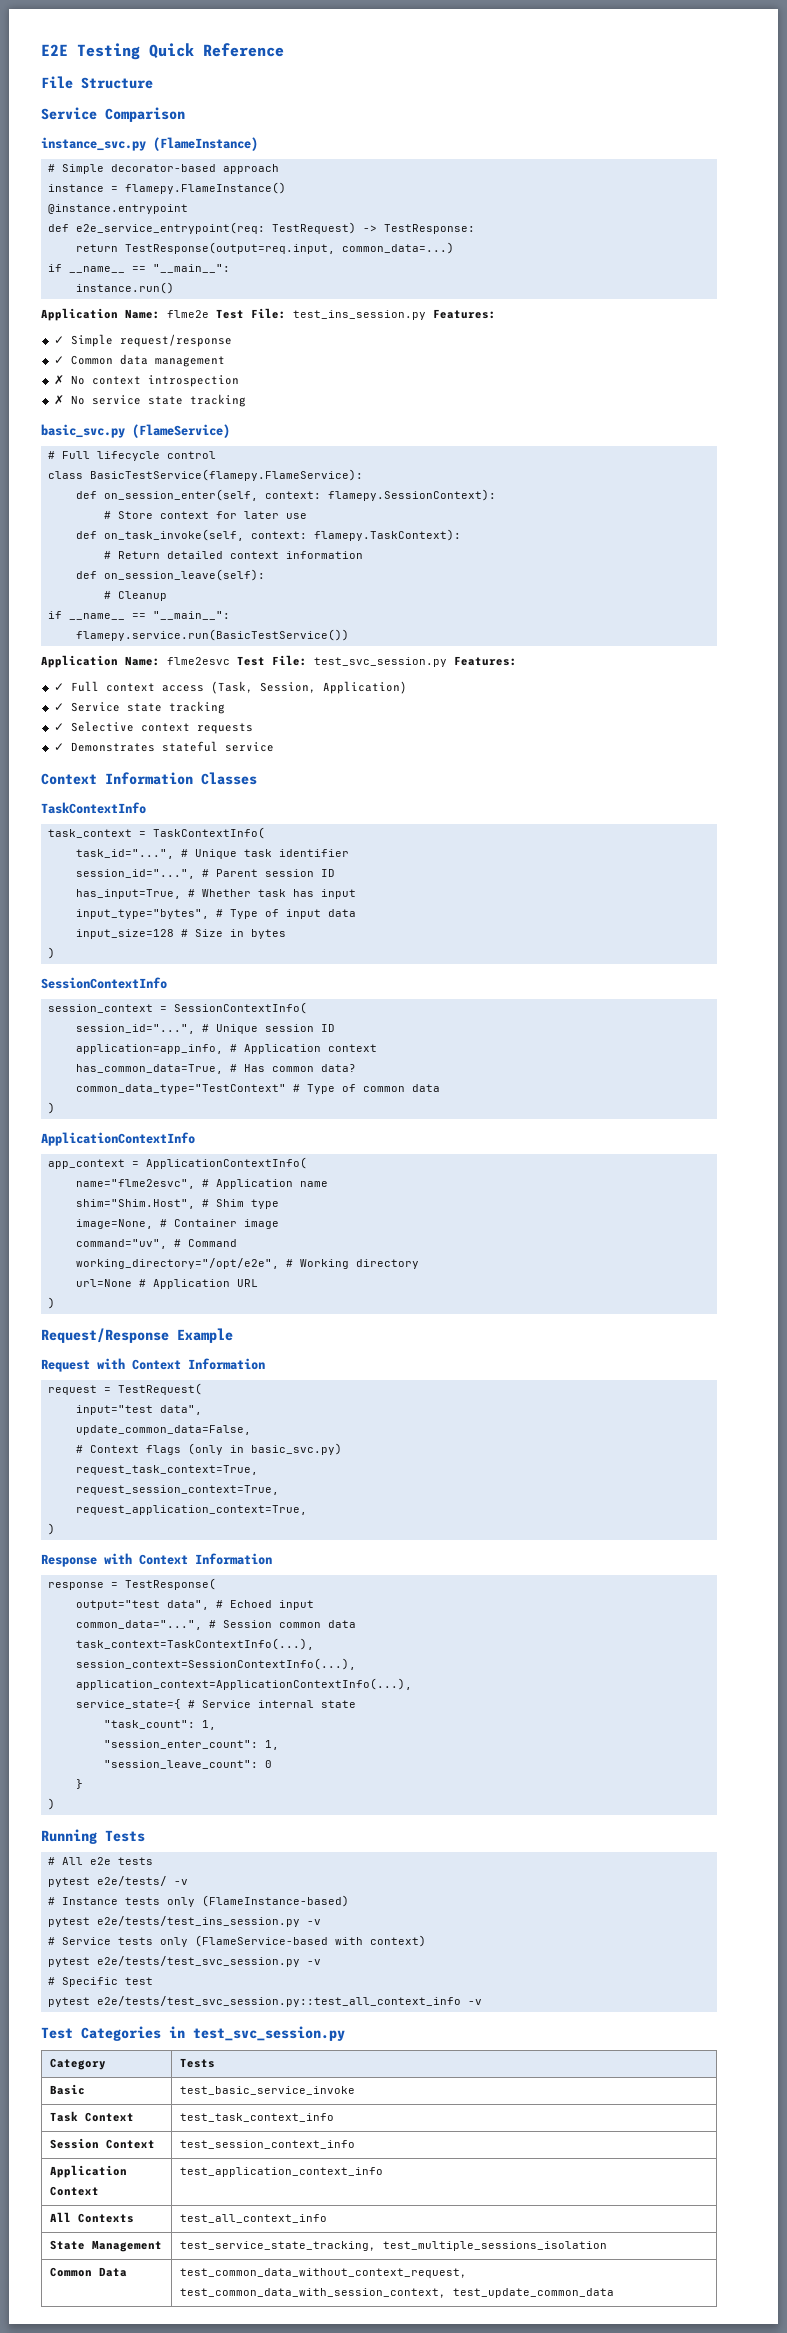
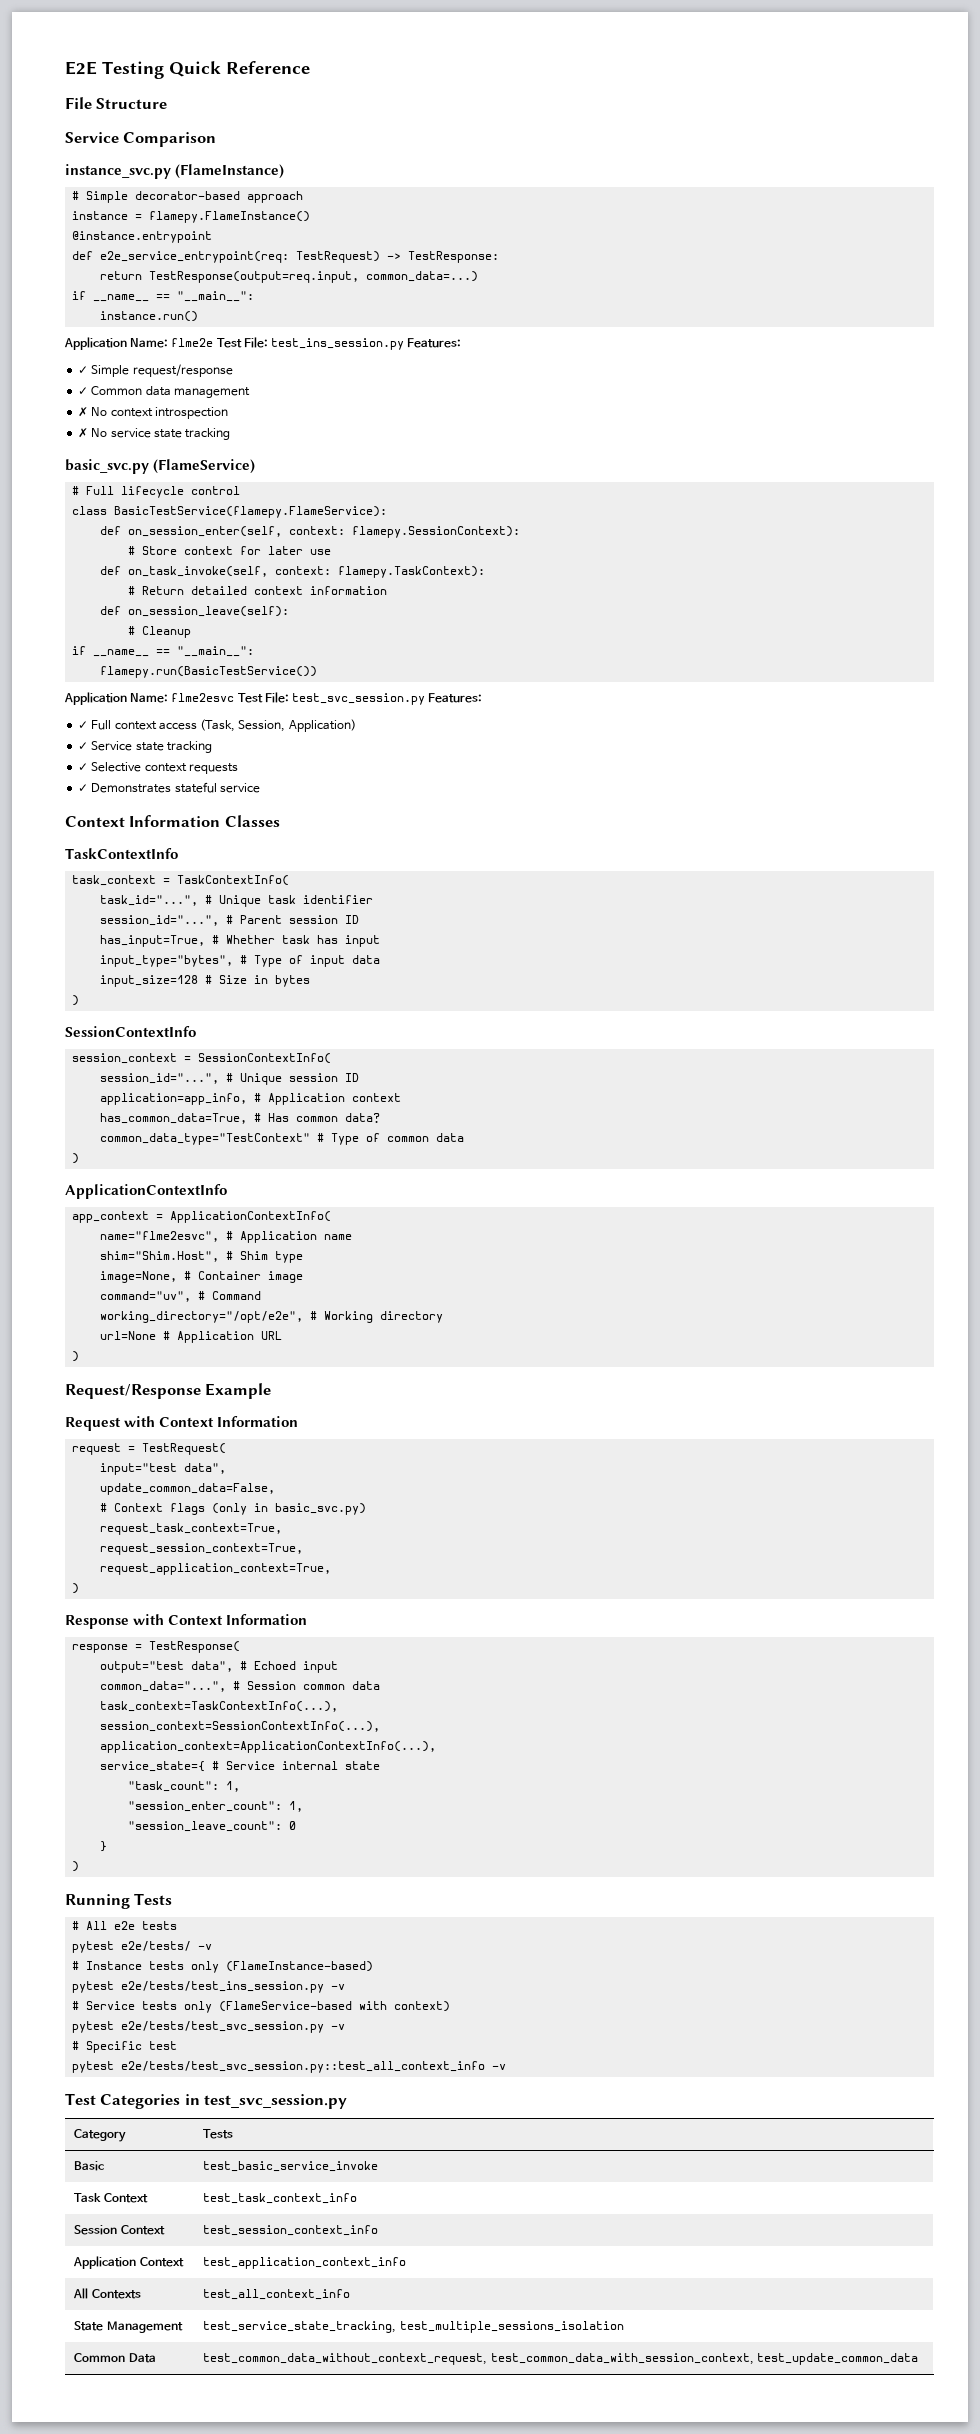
- flamepy.service.run(BasicTestService())
+ flamepy.run(BasicTestService())

